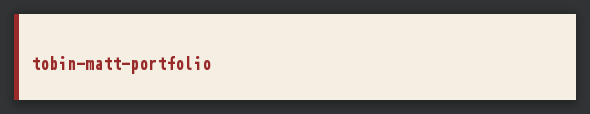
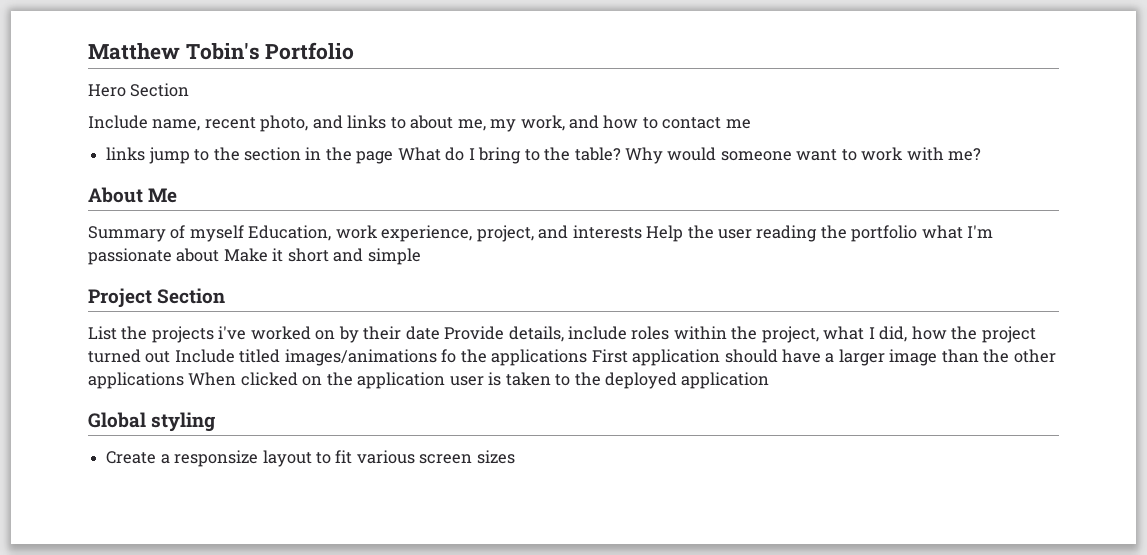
- tobin-matt-portfolio
+ Matthew Tobin's Portfolio
+ Hero Section
+ Include name, recent photo, and links to about me, my work, and how to contact me
+ links jump to the section in the page What do I bring to the table? Why would someone want to work with me?
+ About Me
+ Summary of myself Education, work experience, project, and interests Help the user reading the portfolio what I'm passionate about Make it short and simple
+ Project Section
+ List the projects i've worked on by their date Provide details, include roles within the project, what I did, how the project turned out Include titled images/animations fo the applications First application should have a larger image than the other applications When clicked on the application user is taken to the deployed application
+ Global styling
+ Create a responsize layout to fit various screen sizes

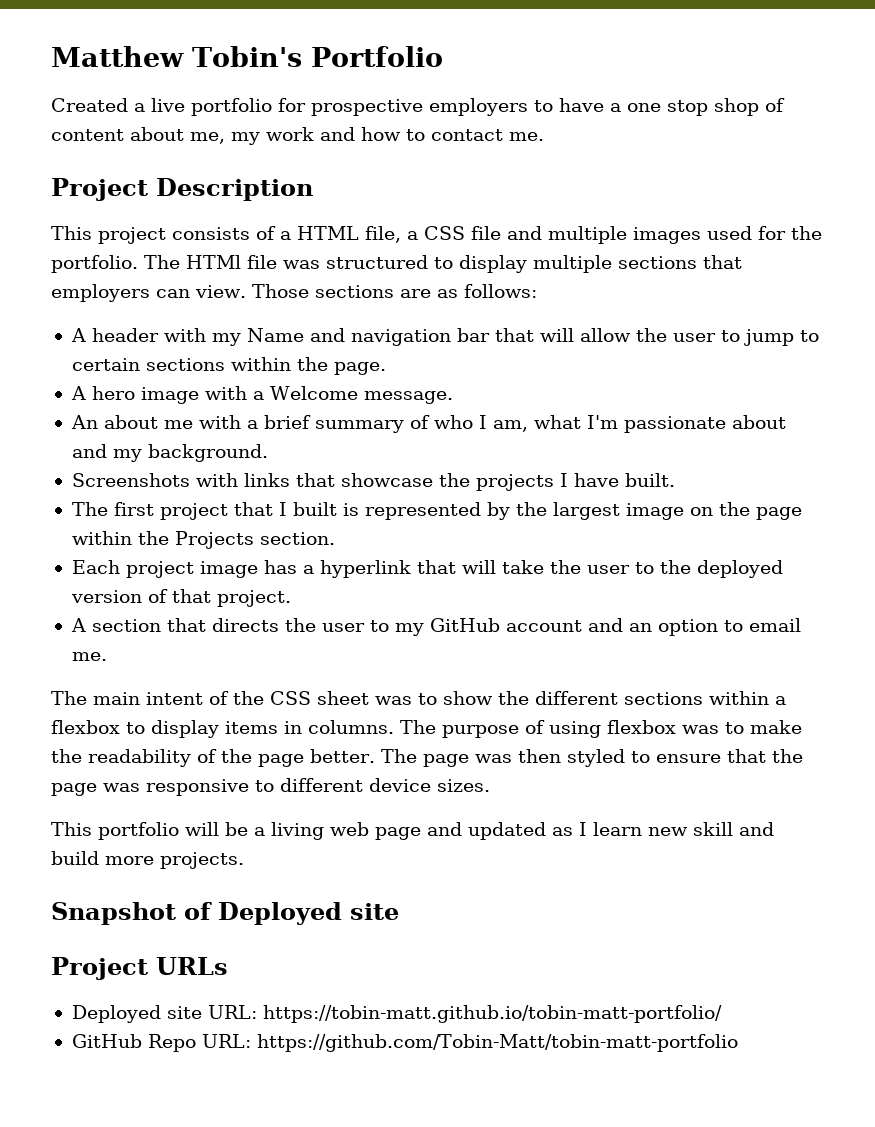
- Hero Section
- Include name, recent photo, and links to about me, my work, and how to contact me
- links jump to the section in the page What do I bring to the table? Why would someone want to work with me?
- About Me
- Summary of myself Education, work experience, project, and interests Help the user reading the portfolio what I'm passionate about Make it short and simple
- Project Section
- List the projects i've worked on by their date Provide details, include roles within the project, what I did, how the project turned out Include titled images/animations fo the applications First application should have a larger image than the other applications When clicked on the application user is taken to the deployed application
- Global styling
- Create a responsize layout to fit various screen sizes
+ Created a live portfolio for prospective employers to have a one stop shop of content about me, my work and how to contact me.
+ Project Description
+ This project consists of a HTML file, a CSS file and multiple images used for the portfolio. The HTMl file was structured to display multiple sections that employers can view. Those sections are as follows:
+ A header with my Name and navigation bar that will allow the user to jump to certain sections within the page.
+ A hero image with a Welcome message.
+ An about me with a brief summary of who I am, what I'm passionate about and my background.
+ Screenshots with links that showcase the projects I have built.
+ The first project that I built is represented by the largest image on the page within the Projects section.
+ Each project image has a hyperlink that will take the user to the deployed version of that project.
+ A section that directs the user to my GitHub account and an option to email me.
+ The main intent of the CSS sheet was to show the different sections within a flexbox to display items in columns. The purpose of using flexbox was to make the readability of the page better. The page was then styled to ensure that the page was responsive to different device sizes.
+ This portfolio will be a living web page and updated as I learn new skill and build more projects.
+ Snapshot of Deployed site
+ Project URLs
+ Deployed site URL: https://tobin-matt.github.io/tobin-matt-portfolio/
+ GitHub Repo URL: https://github.com/Tobin-Matt/tobin-matt-portfolio

